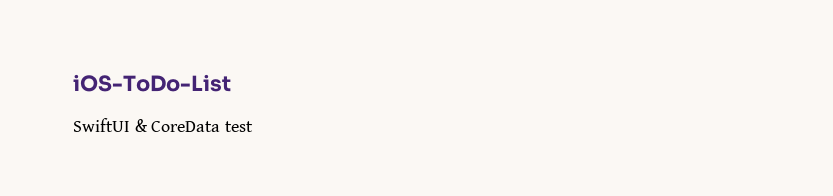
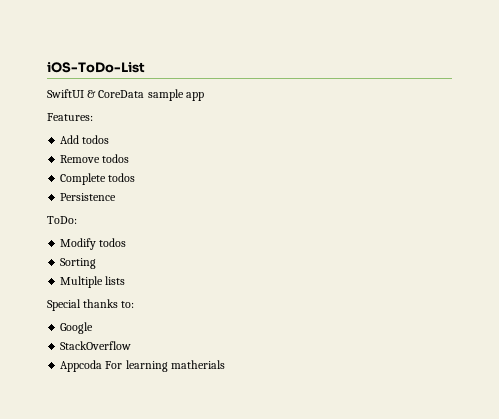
- SwiftUI & CoreData test
+ SwiftUI & CoreData sample app
+ Features:
+ Add todos
+ Remove todos
+ Complete todos
+ Persistence
+ ToDo:
+ Modify todos
+ Sorting
+ Multiple lists
+ Special thanks to:
+ Google
+ StackOverflow
+ Appcoda For learning matherials

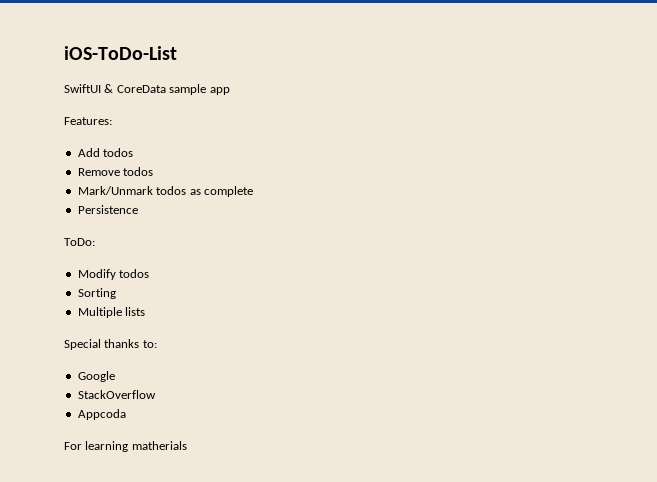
- Complete todos
+ Mark/Unmark todos as complete
- Appcoda For learning matherials
+ Appcoda
+ For learning matherials

